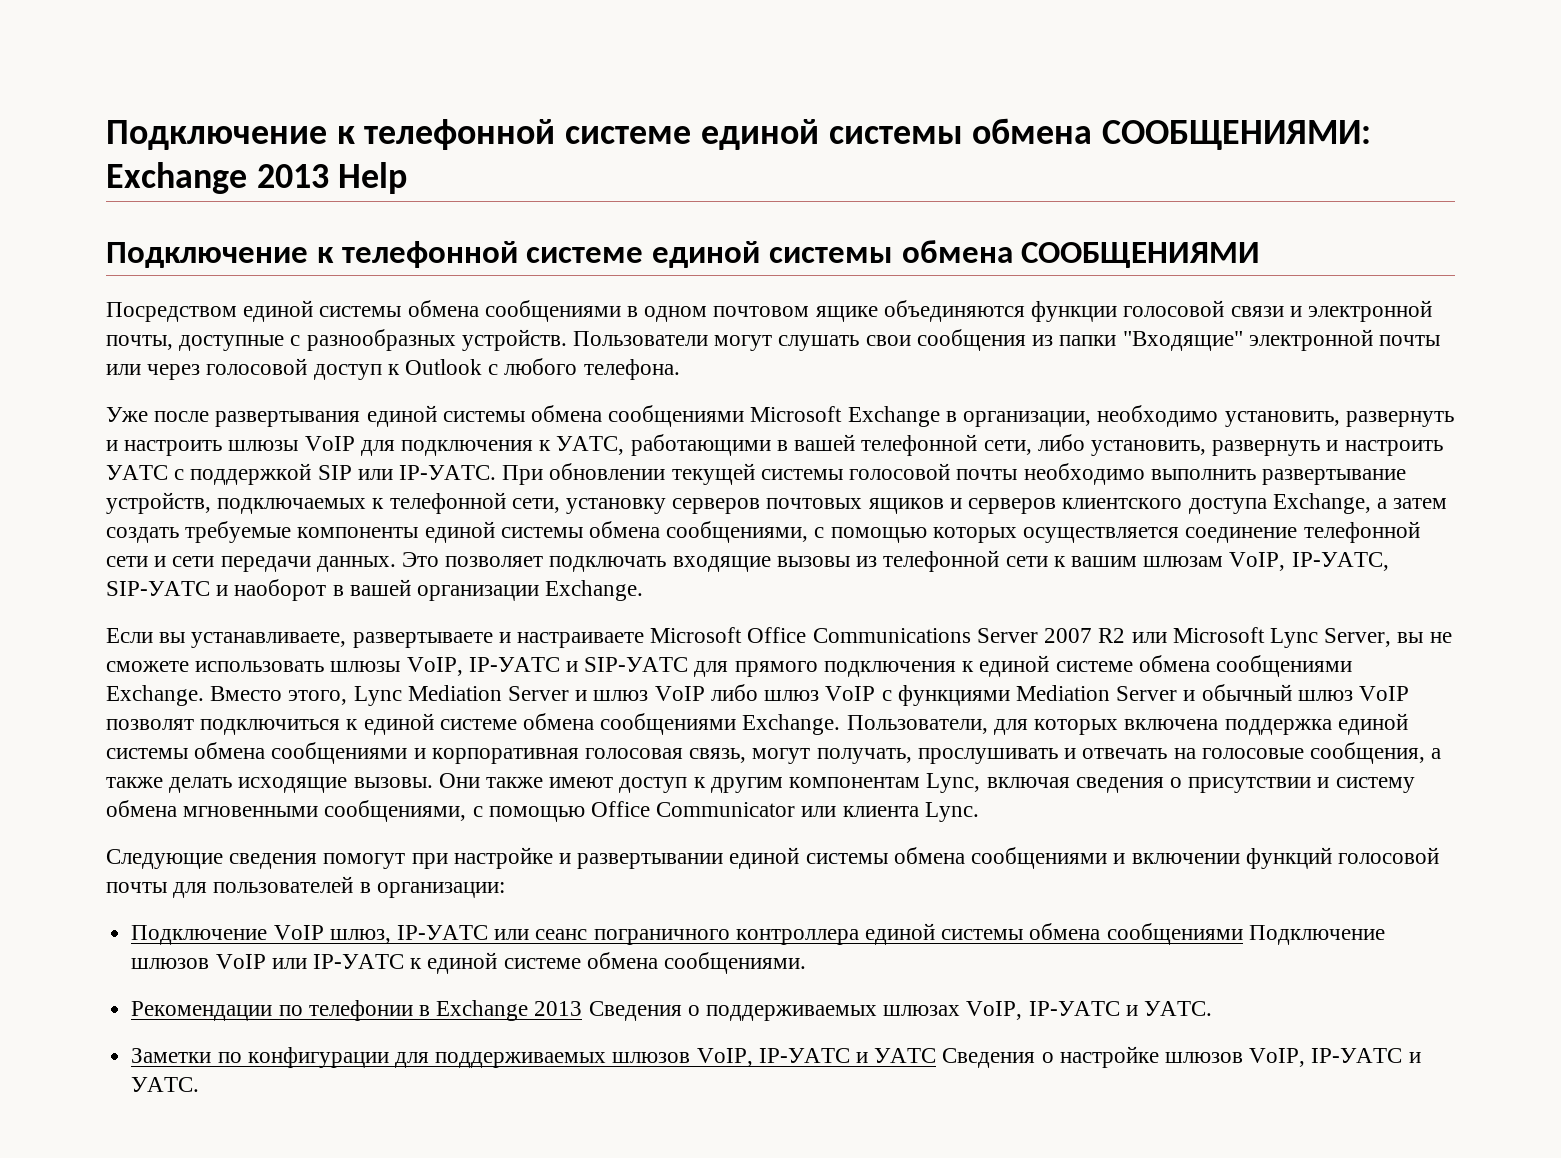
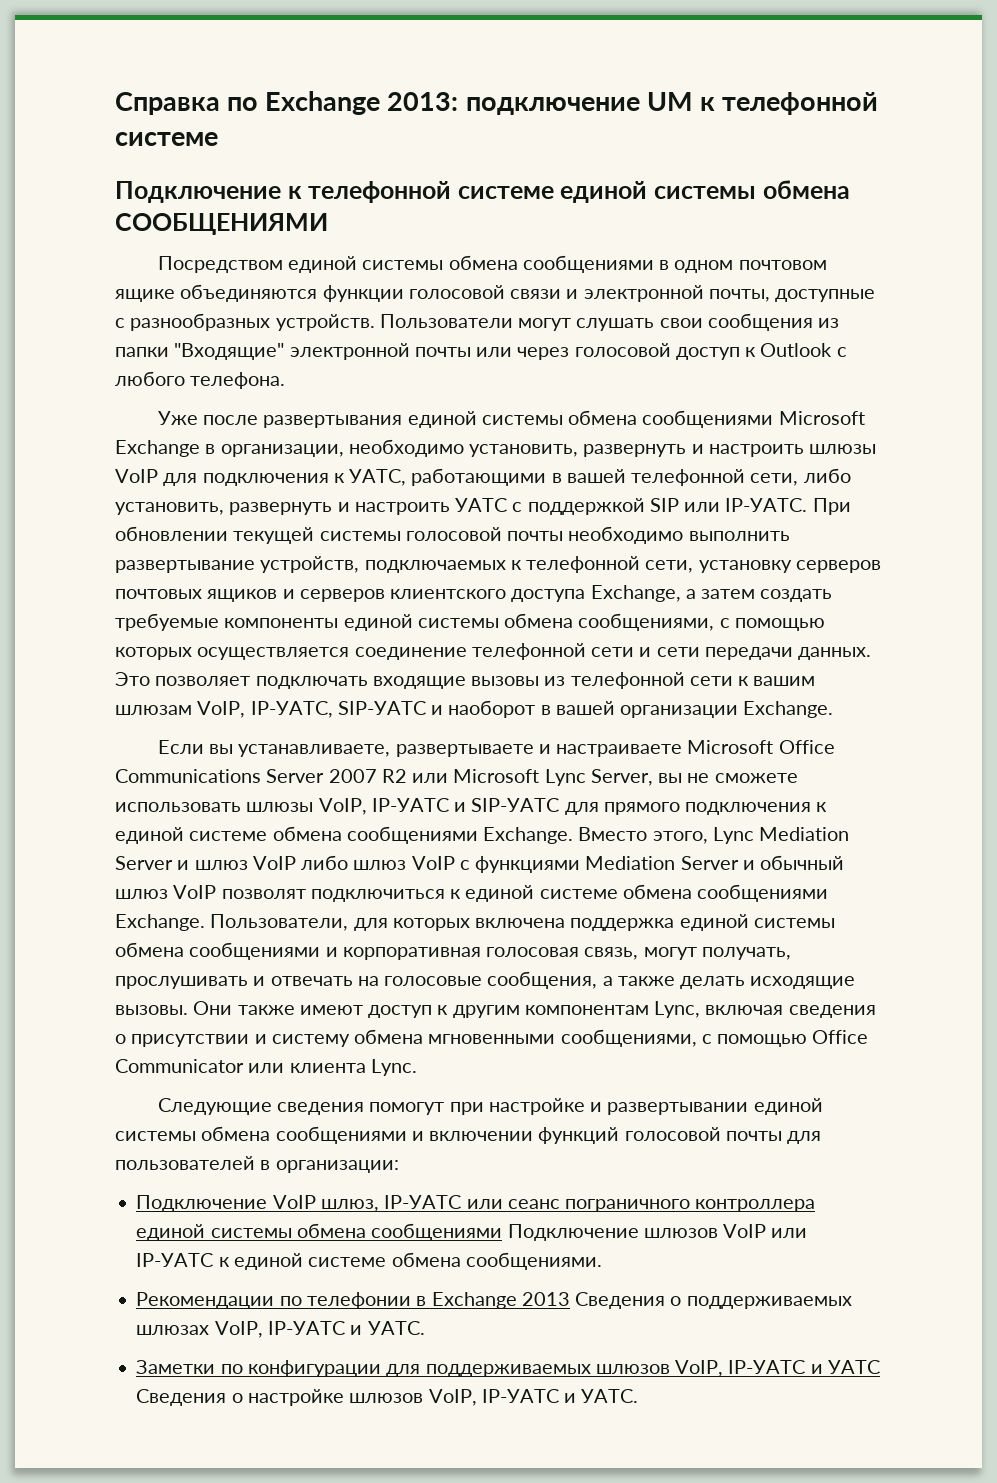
- Подключение к телефонной системе единой системы обмена СООБЩЕНИЯМИ: Exchange 2013 Help
+ Справка по Exchange 2013: подключение UM к телефонной системе

